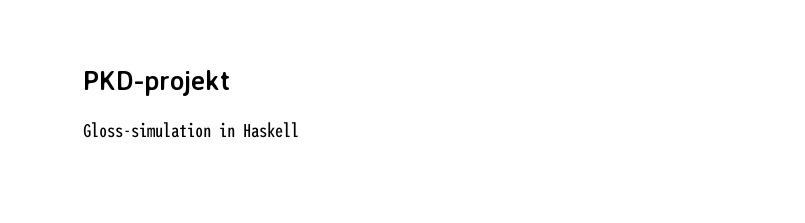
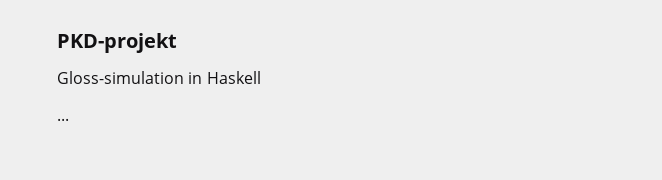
+ ...

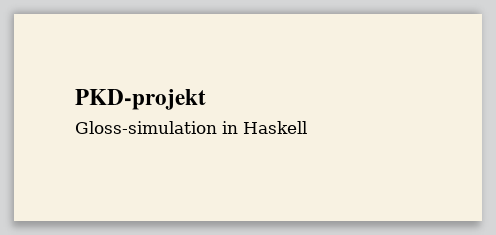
- ...

